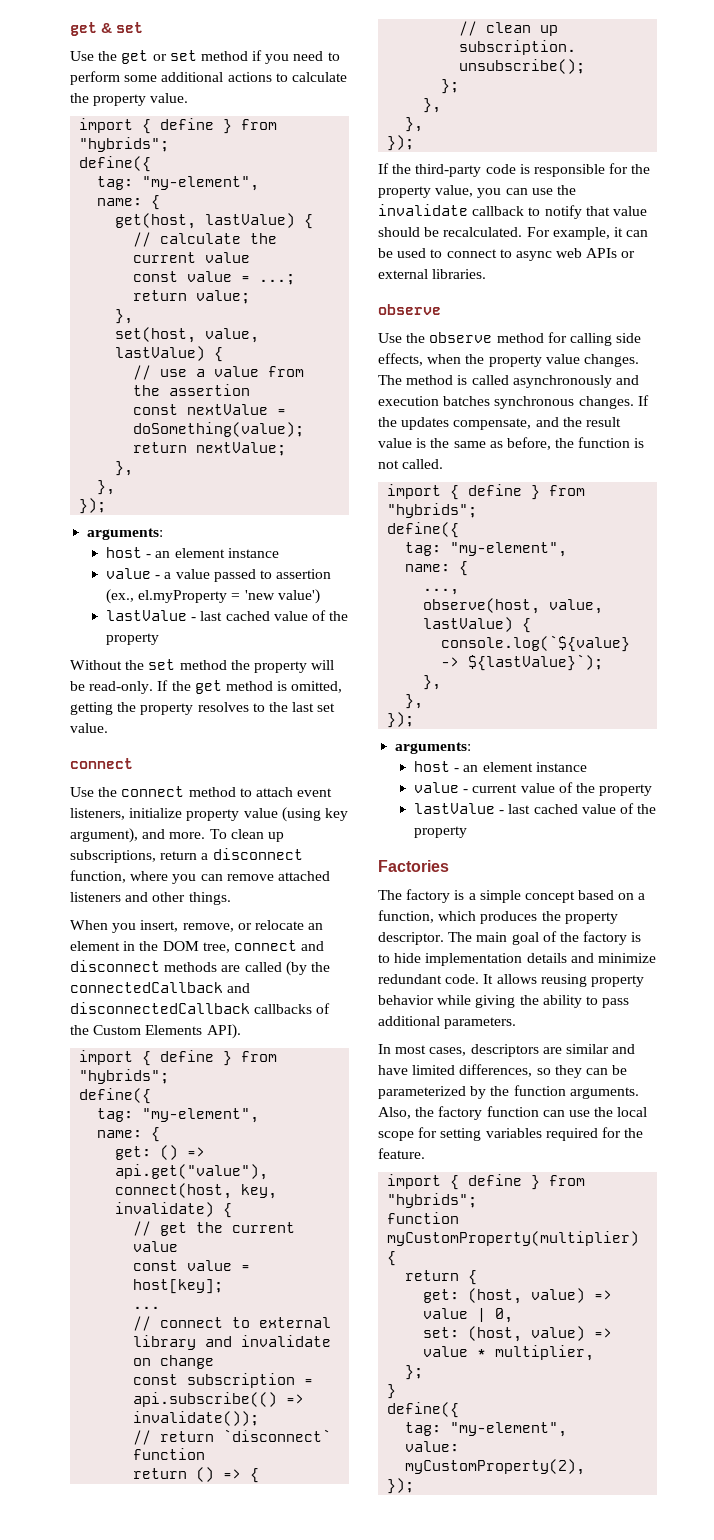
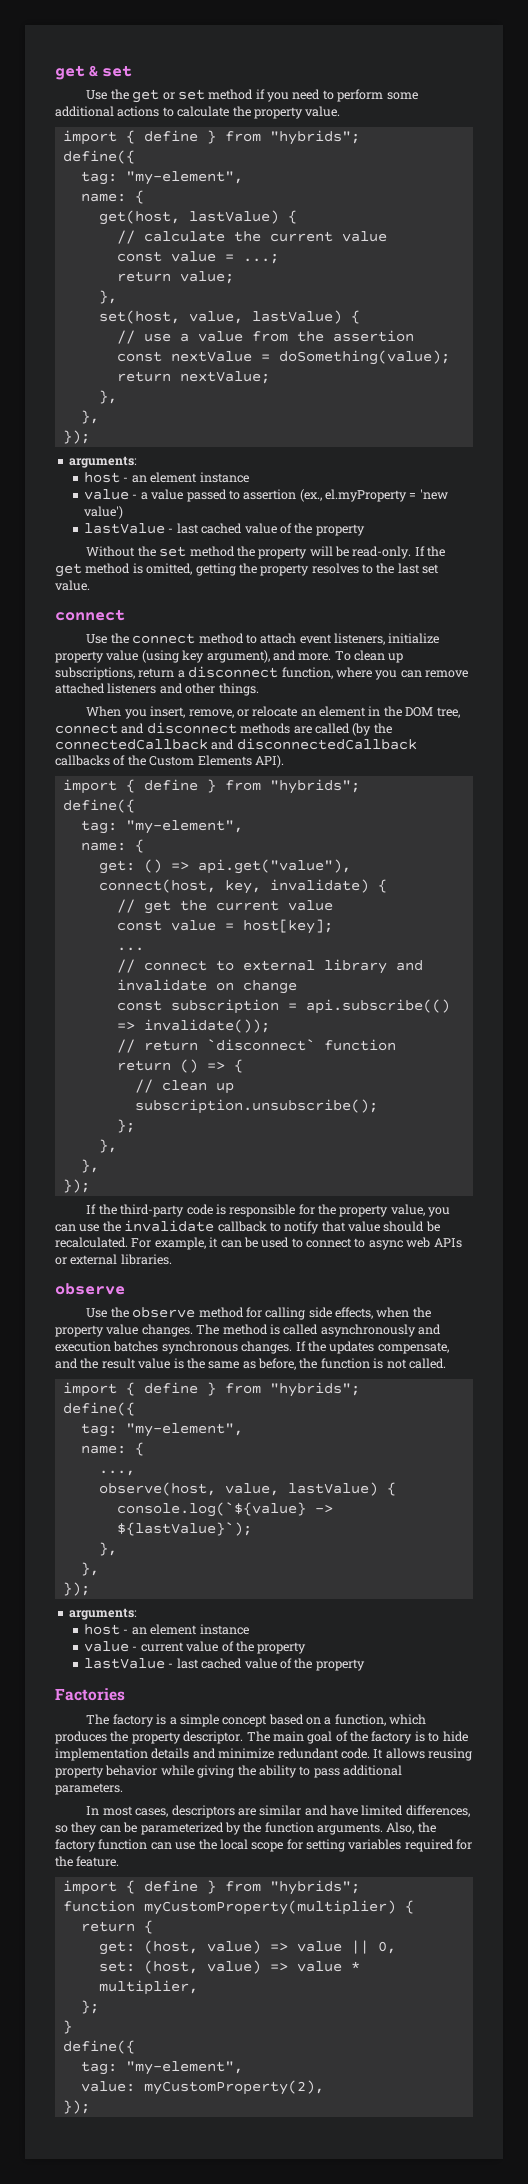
- get: (host, value) => value | 0,
+ get: (host, value) => value || 0,

